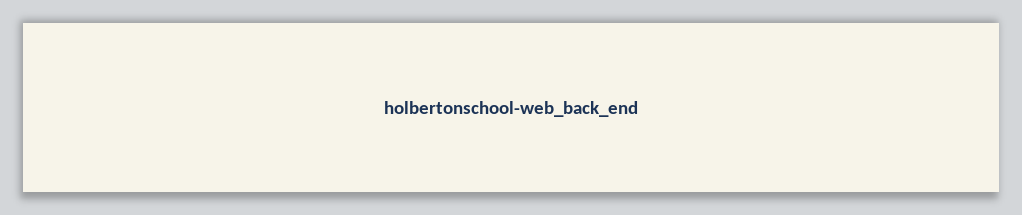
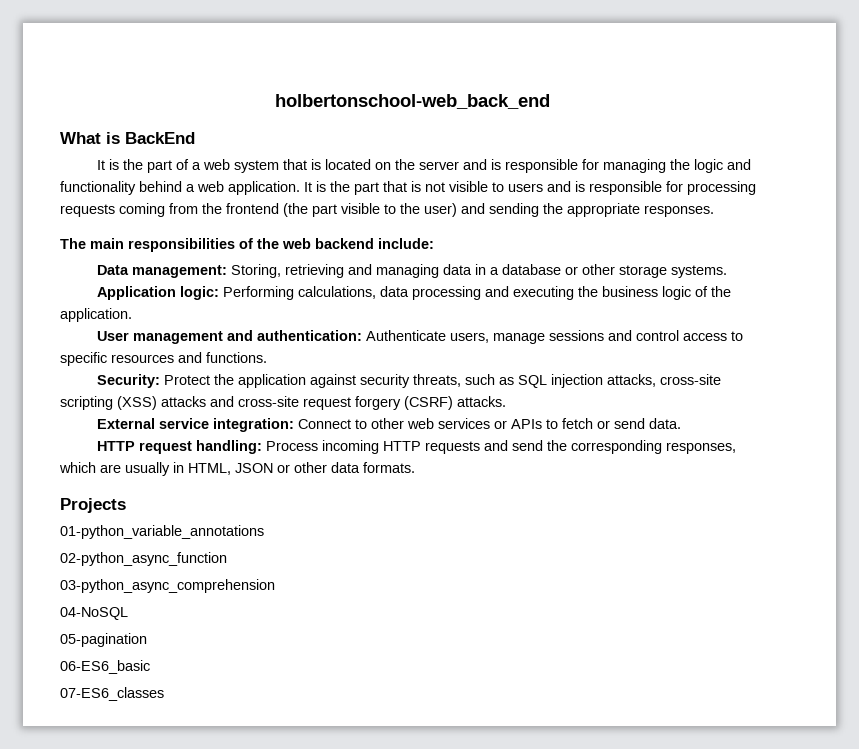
+ What is BackEnd
+ It is the part of a web system that is located on the server and is responsible for managing the logic and functionality behind a web application. It is the part that is not visible to users and is responsible for processing requests coming from the frontend (the part visible to the user) and sending the appropriate responses.
+ The main responsibilities of the web backend include:
+ Data management: Storing, retrieving and managing data in a database or other storage systems.
+ Application logic: Performing calculations, data processing and executing the business logic of the application.
+ User management and authentication: Authenticate users, manage sessions and control access to specific resources and functions.
+ Security: Protect the application against security threats, such as SQL injection attacks, cross-site scripting (XSS) attacks and cross-site request forgery (CSRF) attacks.
+ External service integration: Connect to other web services or APIs to fetch or send data.
+ HTTP request handling: Process incoming HTTP requests and send the corresponding responses, which are usually in HTML, JSON or other data formats.
+ Projects
+ 01-python_variable_annotations
+ 02-python_async_function
+ 03-python_async_comprehension
+ 04-NoSQL
+ 05-pagination
+ 06-ES6_basic
+ 07-ES6_classes

